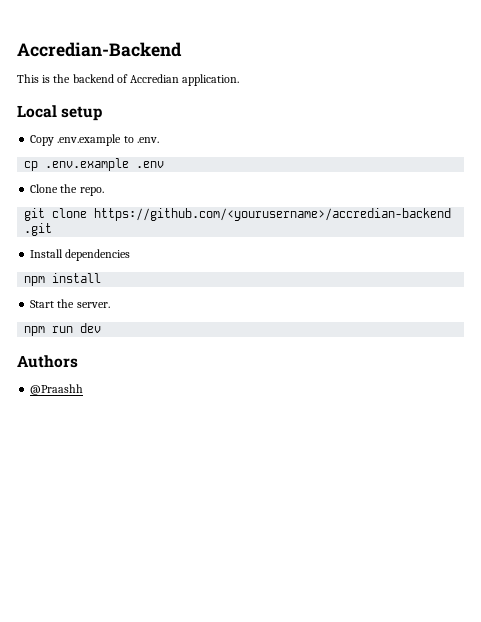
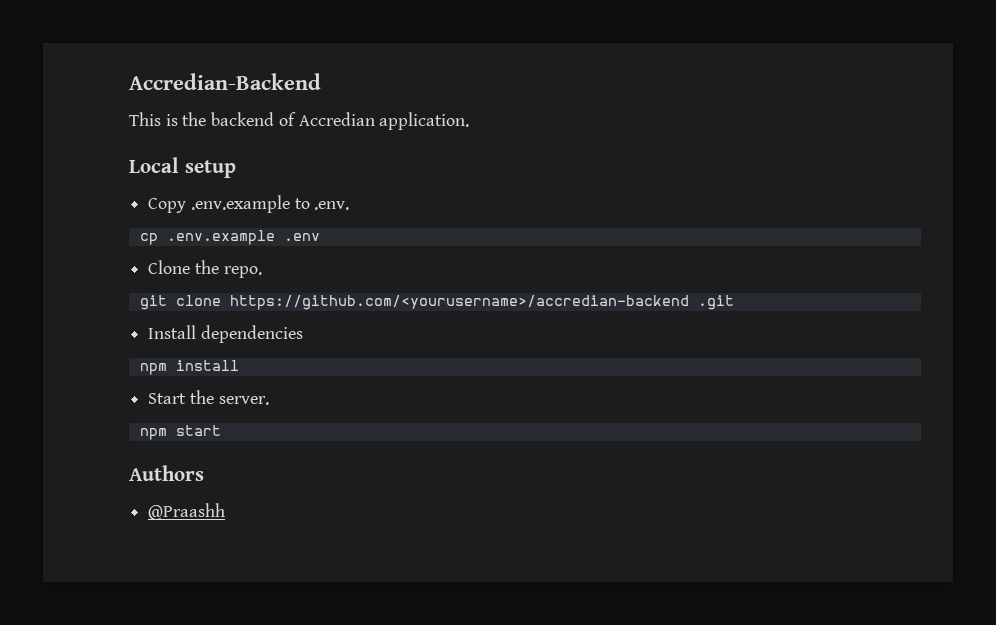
- npm run dev
+ npm start

